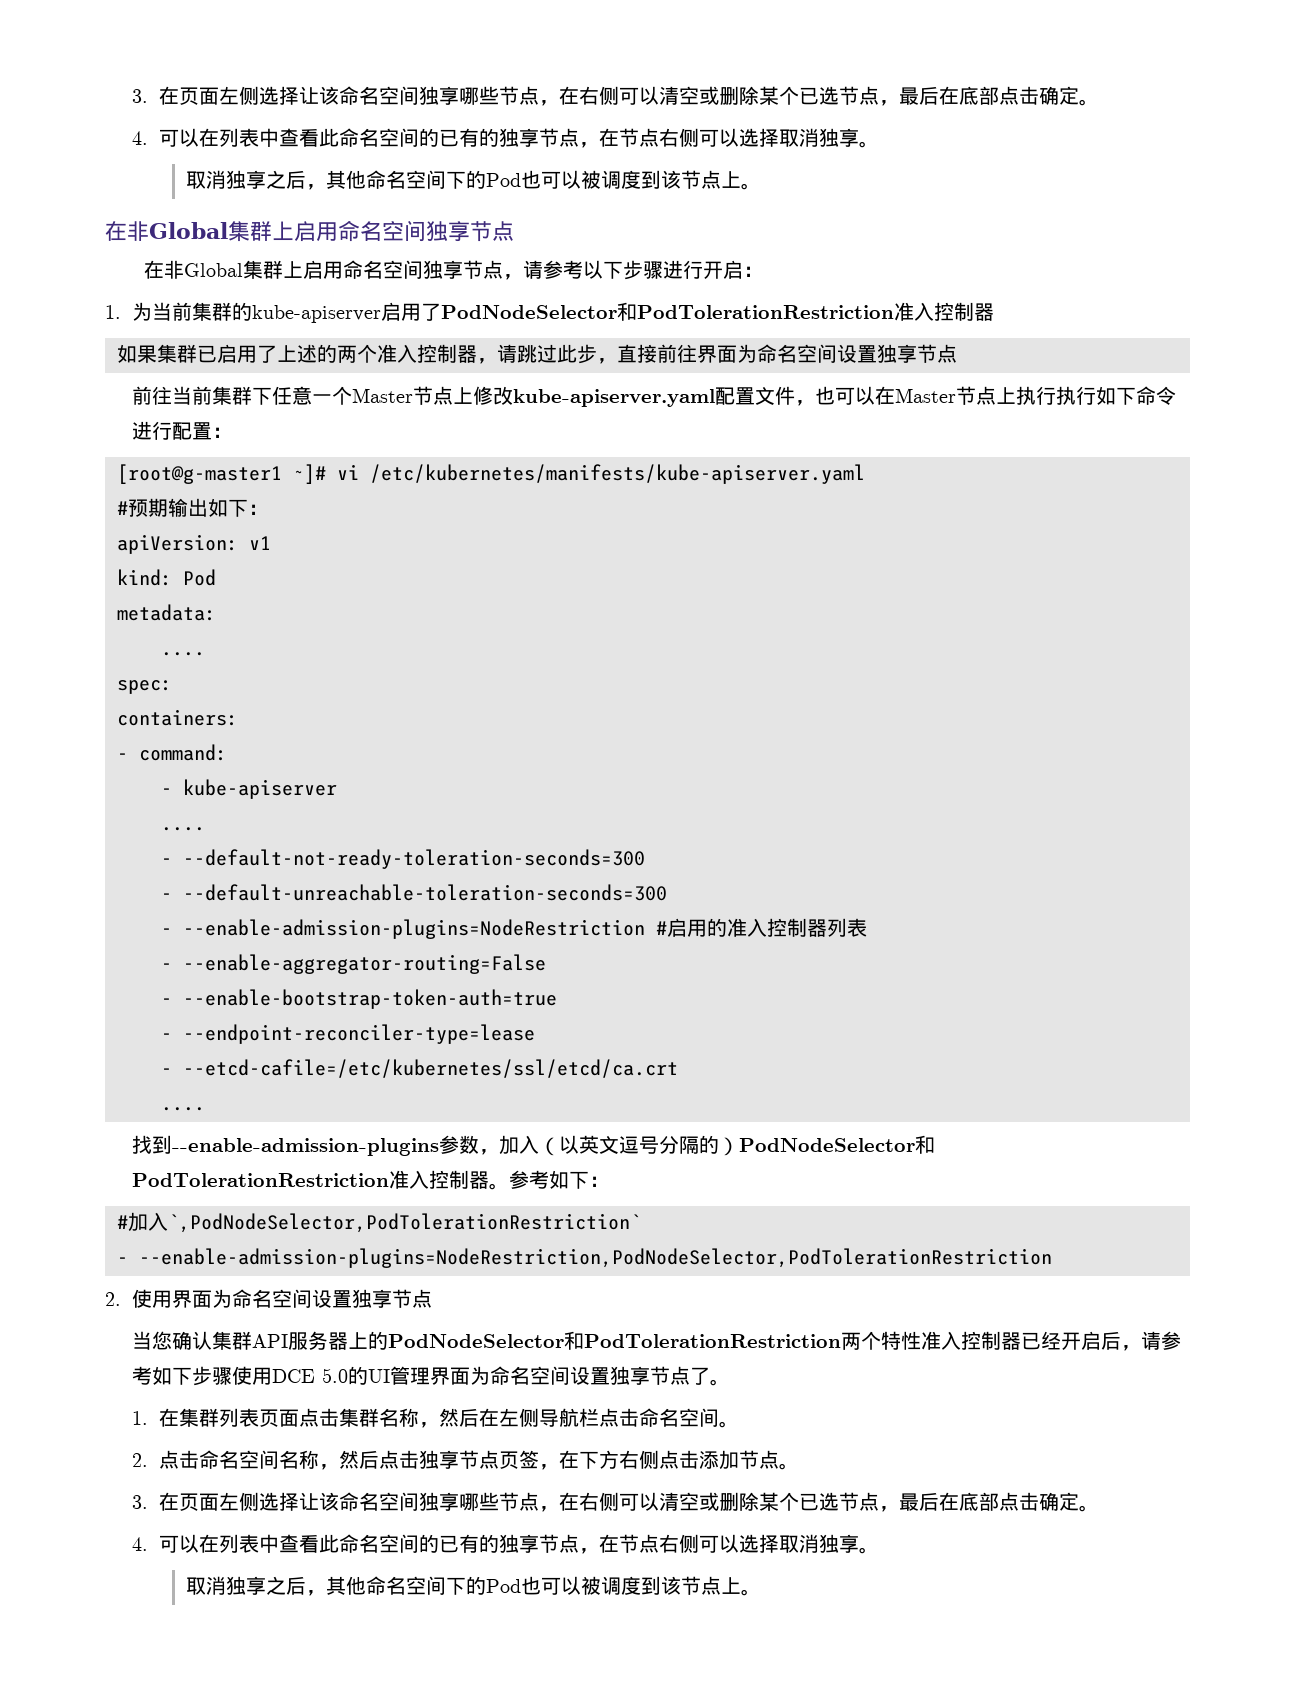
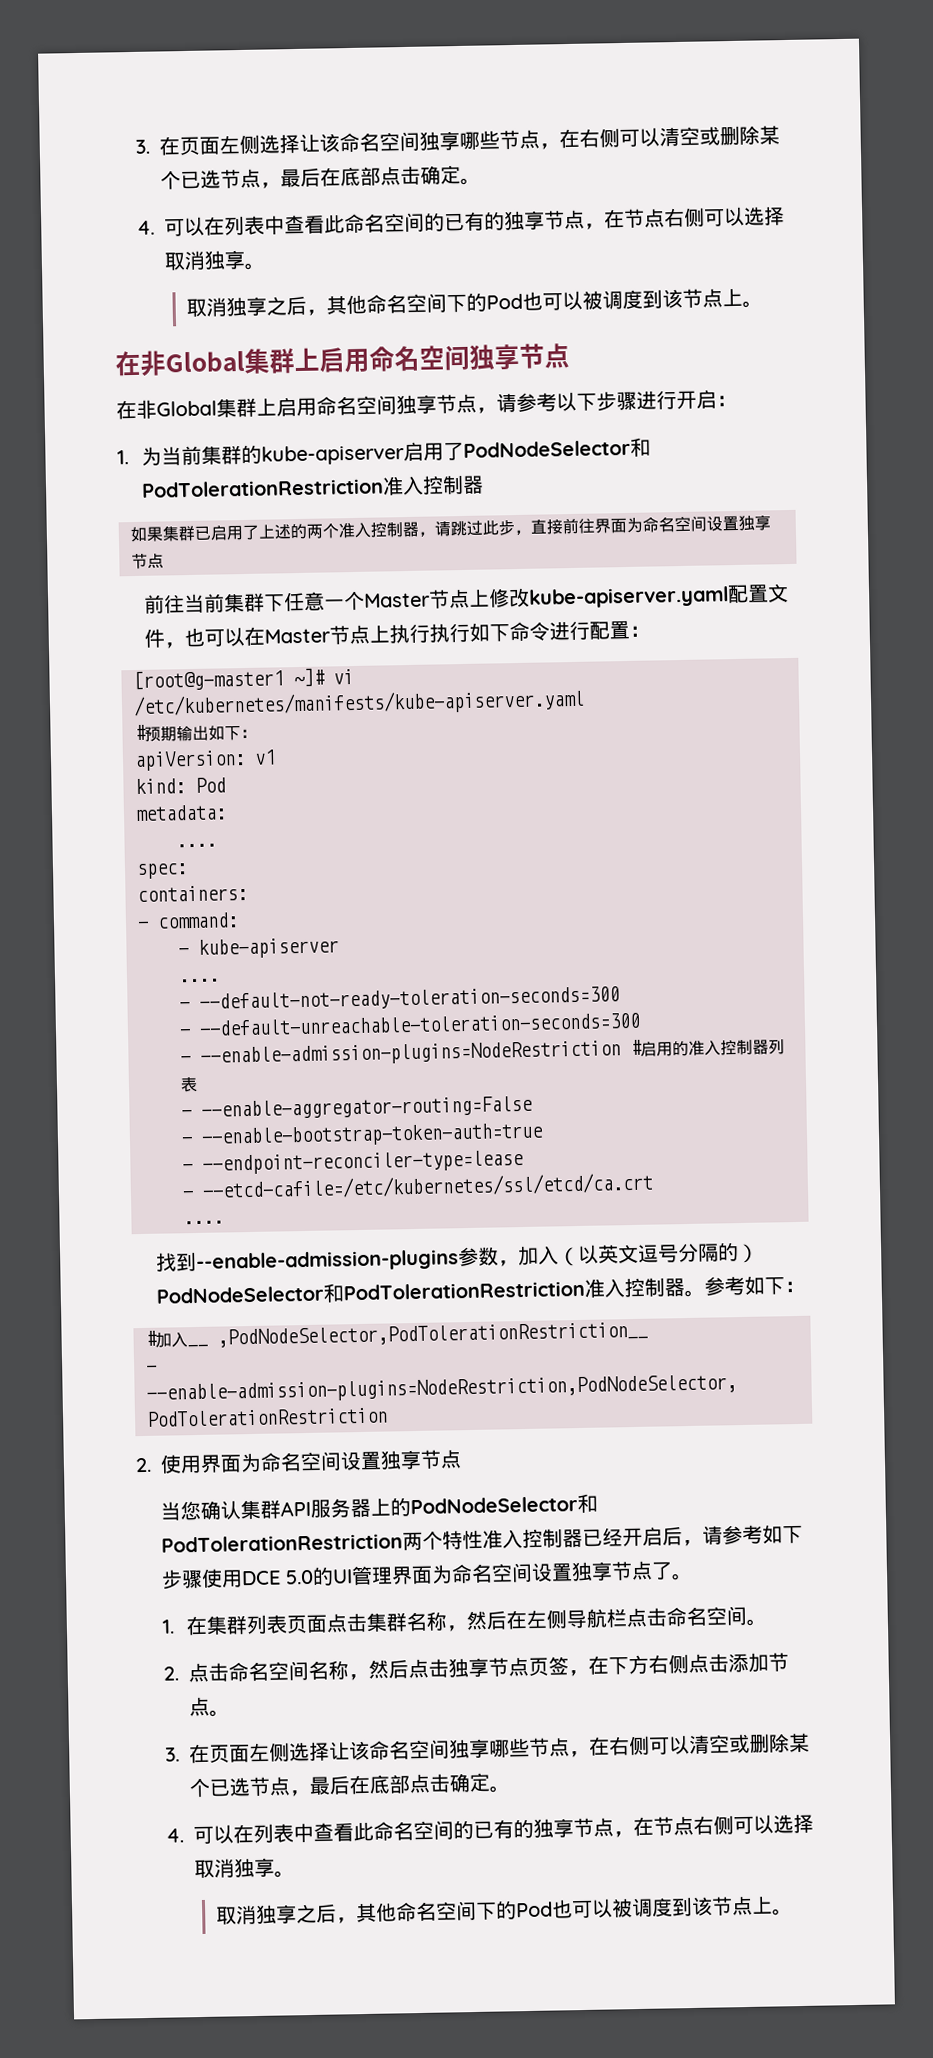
- #加入`,PodNodeSelector,PodTolerationRestriction`
+ #加入__ ,PodNodeSelector,PodTolerationRestriction__

